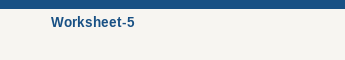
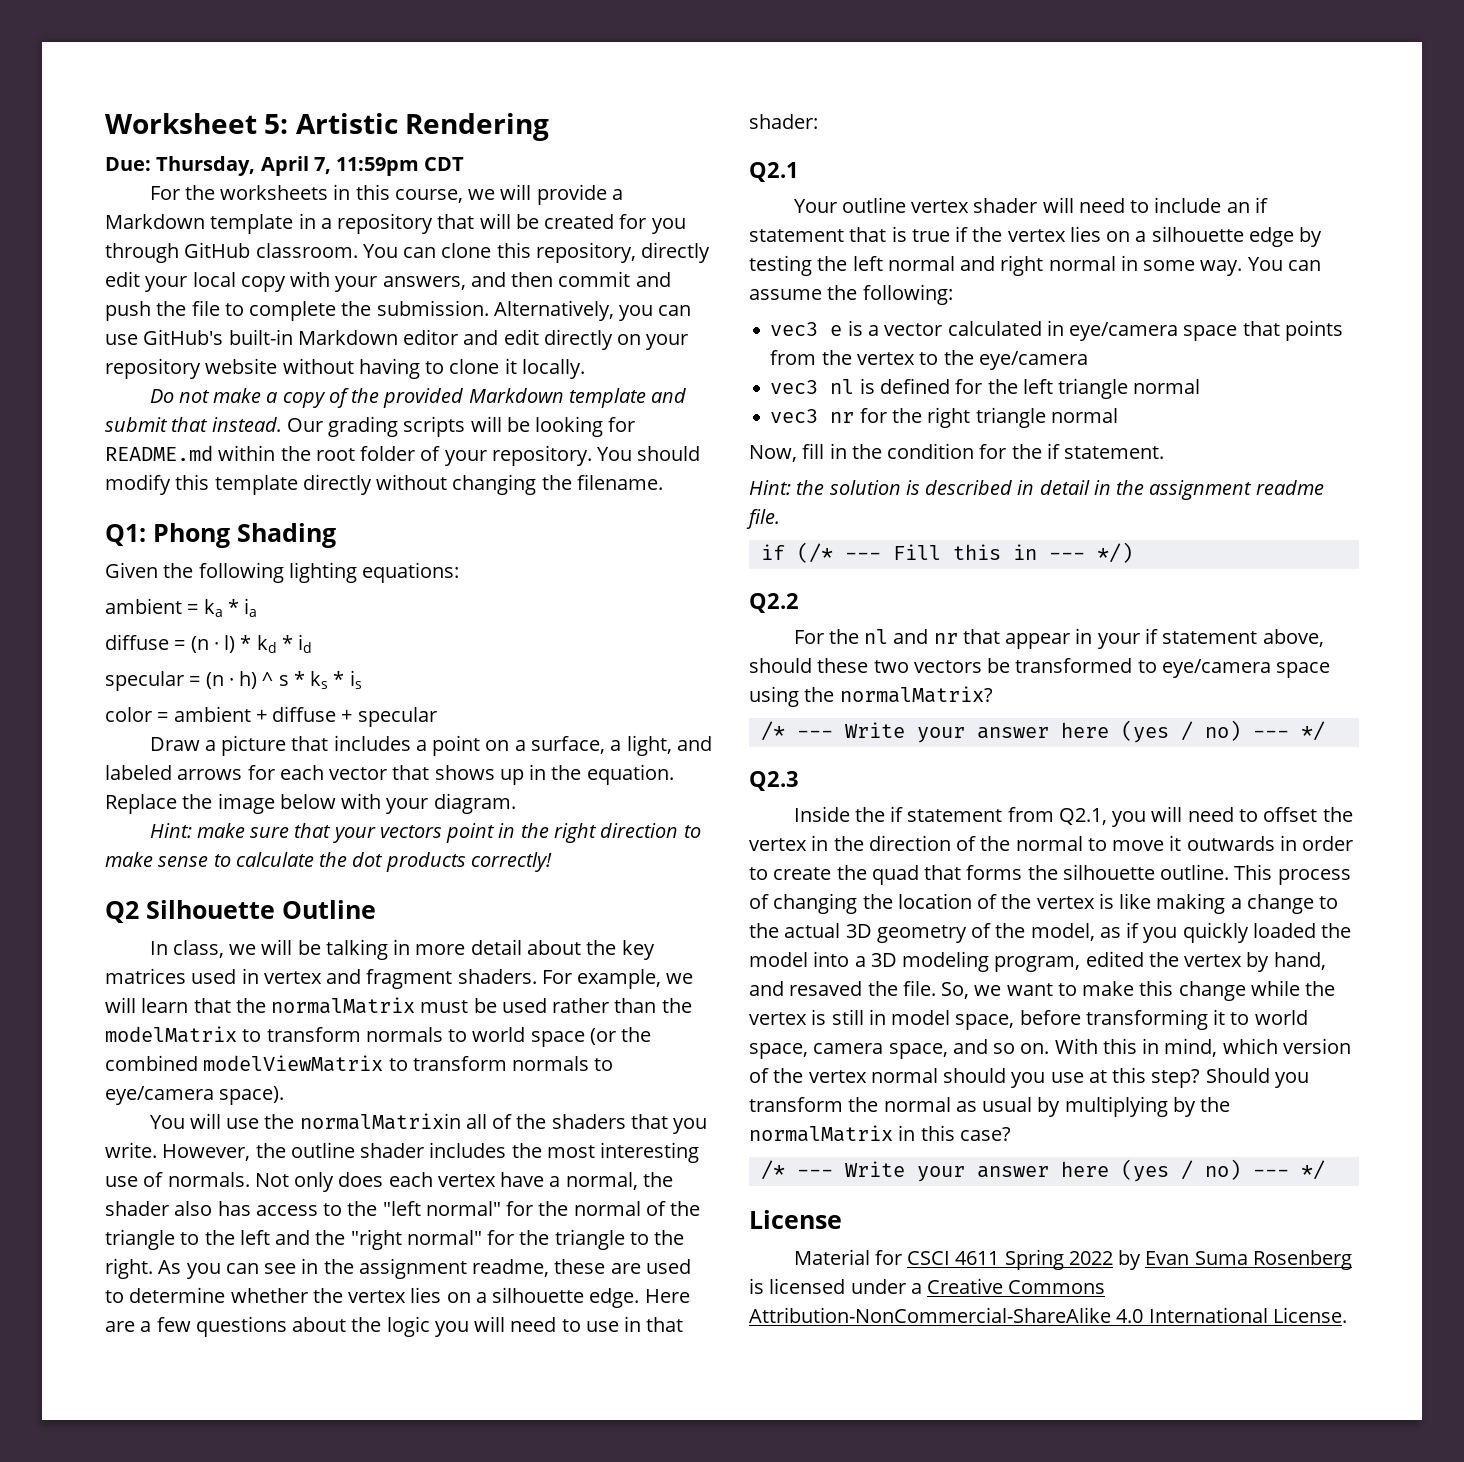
- Worksheet-5
+ Worksheet 5: Artistic Rendering
+ Due: Thursday, April 7, 11:59pm CDT
+ For the worksheets in this course, we will provide a Markdown template in a repository that will be created for you through GitHub classroom. You can clone this repository, directly edit your local copy with your answers, and then commit and push the file to complete the submission. Alternatively, you can use GitHub's built-in Markdown editor and edit directly on your repository website without having to clone it locally.
+ Do not make a copy of the provided Markdown template and submit that instead. Our grading scripts will be looking for README.md within the root folder of your repository. You should modify this template directly without changing the filename.
+ Q1: Phong Shading
+ Given the following lighting equations:
+ ambient = ka * ia
+ diffuse = (n · l) * kd * id
+ specular = (n · h) ^ s * ks * is
+ color = ambient + diffuse + specular
+ Draw a picture that includes a point on a surface, a light, and labeled arrows for each vector that shows up in the equation. Replace the image below with your diagram.
+ Hint: make sure that your vectors point in the right direction to make sense to calculate the dot products correctly!
+ Q2 Silhouette Outline
+ In class, we will be talking in more detail about the key matrices used in vertex and fragment shaders. For example, we will learn that the normalMatrix must be used rather than the modelMatrix to transform normals to world space (or the combined modelViewMatrix to transform normals to eye/camera space).
+ You will use the normalMatrixin all of the shaders that you write. However, the outline shader includes the most interesting use of normals. Not only does each vertex have a normal, the shader also has access to the "left normal" for the normal of the triangle to the left and the "right normal" for the triangle to the right. As you can see in the assignment readme, these are used to determine whether the vertex lies on a silhouette edge. Here are a few questions about the logic you will need to use in that shader:
+ Q2.1
+ Your outline vertex shader will need to include an if statement that is true if the vertex lies on a silhouette edge by testing the left normal and right normal in some way. You can assume the following:
+ vec3 e is a vector calculated in eye/camera space that points from the vertex to the eye/camera
+ vec3 nl is defined for the left triangle normal
+ vec3 nr for the right triangle normal
+ Now, fill in the condition for the if statement.
+ Hint: the solution is described in detail in the assignment readme file.
+ if (/* --- Fill this in --- */)
+ Q2.2
+ For the nl and nr that appear in your if statement above, should these two vectors be transformed to eye/camera space using the normalMatrix?
+ /* --- Write your answer here (yes / no) --- */
+ Q2.3
+ Inside the if statement from Q2.1, you will need to offset the vertex in the direction of the normal to move it outwards in order to create the quad that forms the silhouette outline. This process of changing the location of the vertex is like making a change to the actual 3D geometry of the model, as if you quickly loaded the model into a 3D modeling program, edited the vertex by hand, and resaved the file. So, we want to make this change while the vertex is still in model space, before transforming it to world space, camera space, and so on. With this in mind, which version of the vertex normal should you use at this step? Should you transform the normal as usual by multiplying by the normalMatrix in this case?
+ /* --- Write your answer here (yes / no) --- */
+ License
+ Material for CSCI 4611 Spring 2022 by Evan Suma Rosenberg is licensed under a Creative Commons Attribution-NonCommercial-ShareAlike 4.0 International License.

